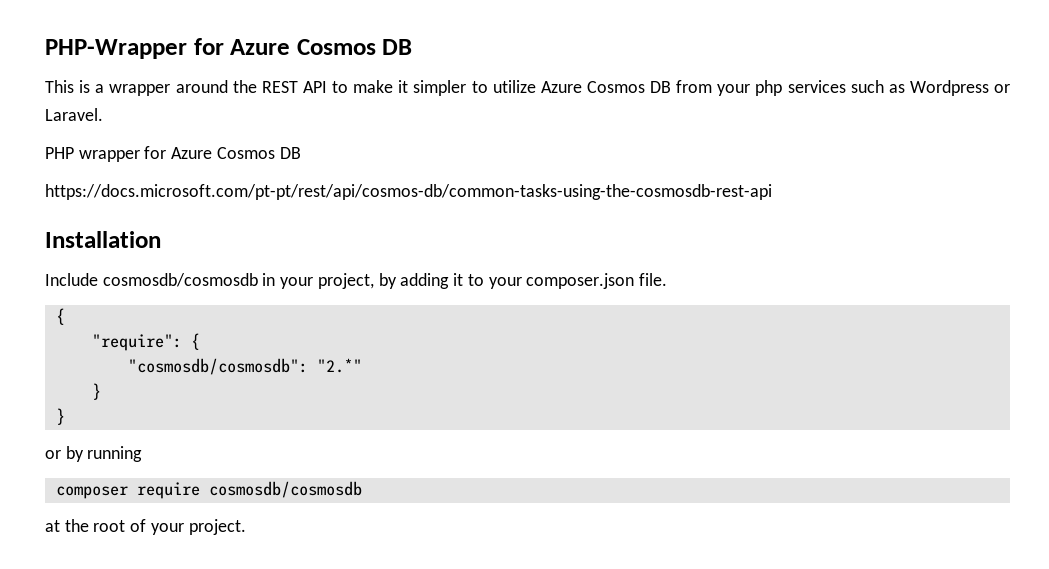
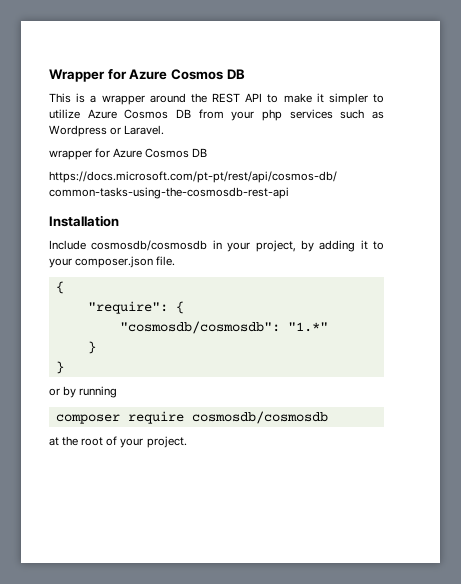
- PHP-Wrapper for Azure Cosmos DB
+ Wrapper for Azure Cosmos DB
- PHP wrapper for Azure Cosmos DB
+ wrapper for Azure Cosmos DB
- "cosmosdb/cosmosdb": "2.*"
+ "cosmosdb/cosmosdb": "1.*"

